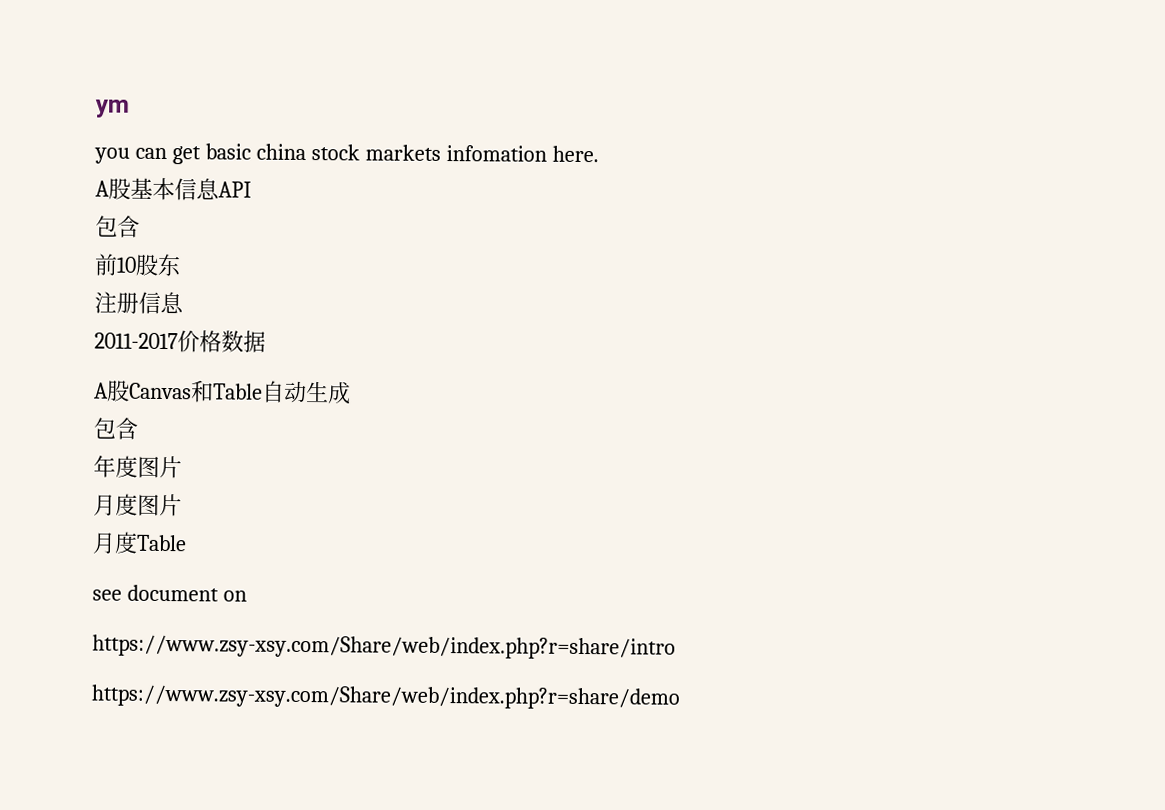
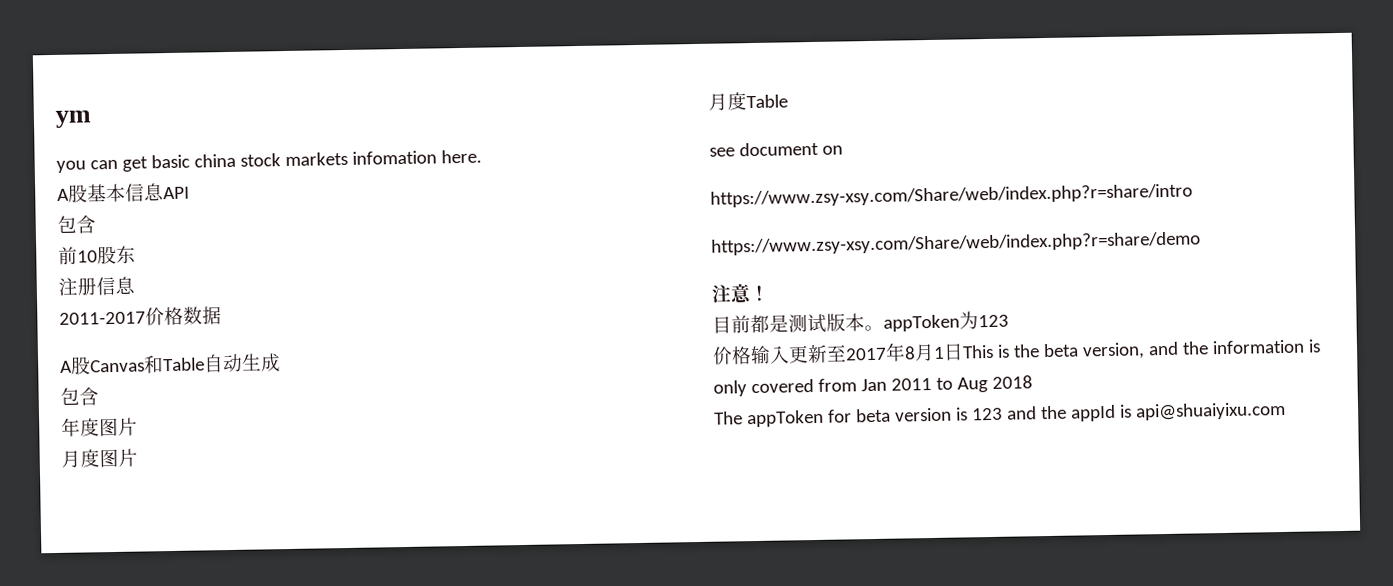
+ 注意！
+ 目前都是测试版本。appToken为123
+ 价格输入更新至2017年8月1日This is the beta version, and the information is only covered from Jan 2011 to Aug 2018
+ The appToken for beta version is 123 and the appId is api@shuaiyixu.com

